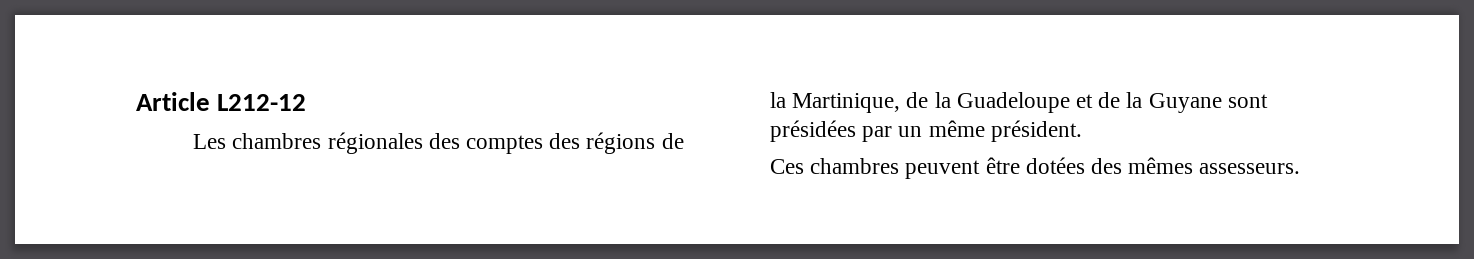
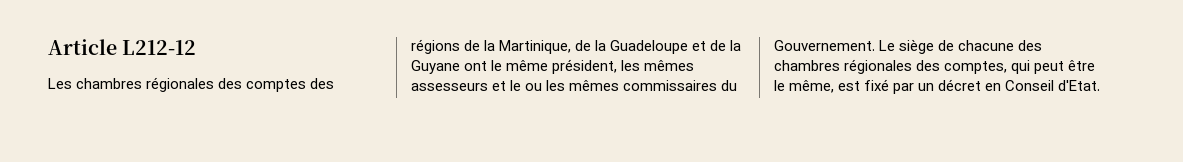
- Les chambres régionales des comptes des régions de la Martinique, de la Guadeloupe et de la Guyane sont présidées par un même président.
- Ces chambres peuvent être dotées des mêmes assesseurs.
+ Les chambres régionales des comptes des régions de la Martinique, de la Guadeloupe et de la Guyane ont le même président, les mêmes assesseurs et le ou les mêmes commissaires du Gouvernement. Le siège de chacune des chambres régionales des comptes, qui peut être le même, est fixé par un décret en Conseil d'Etat.

